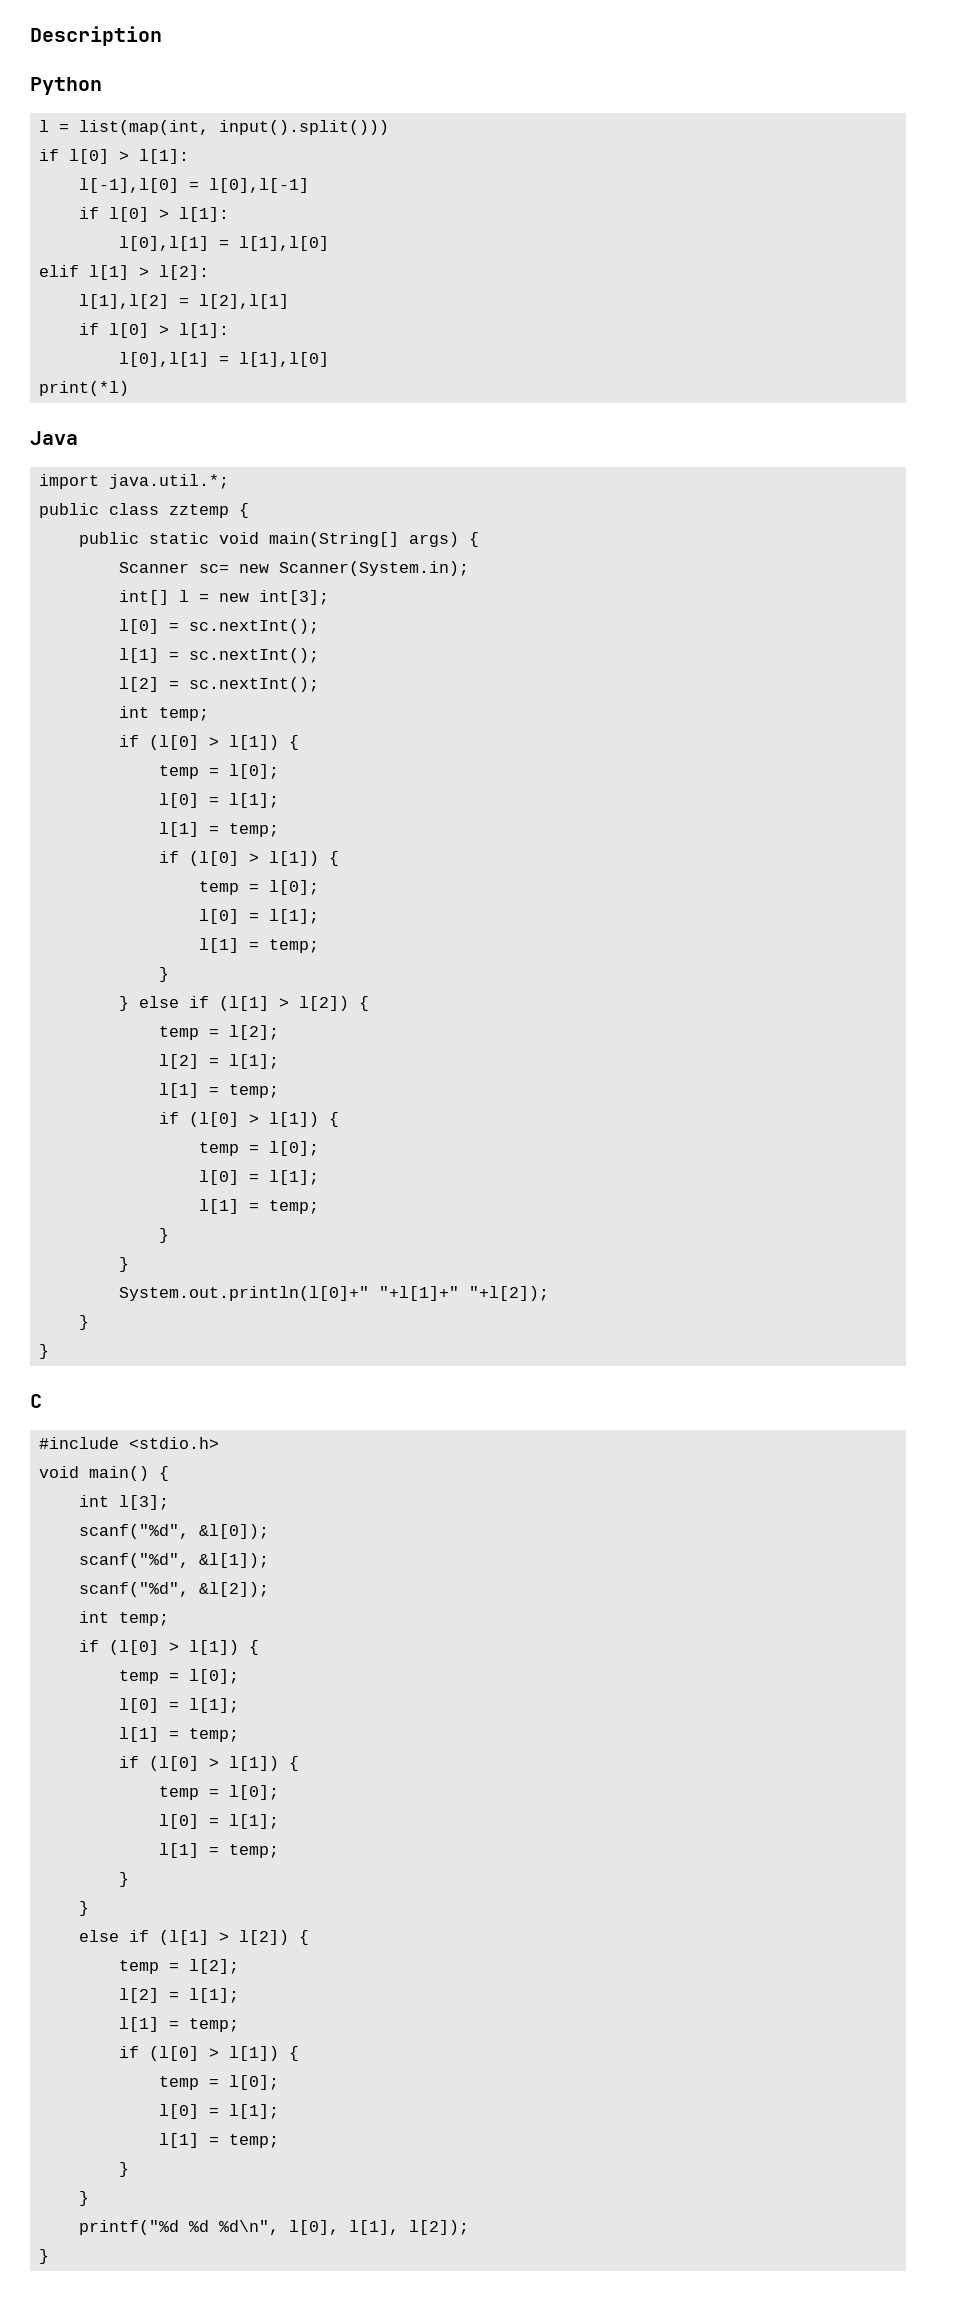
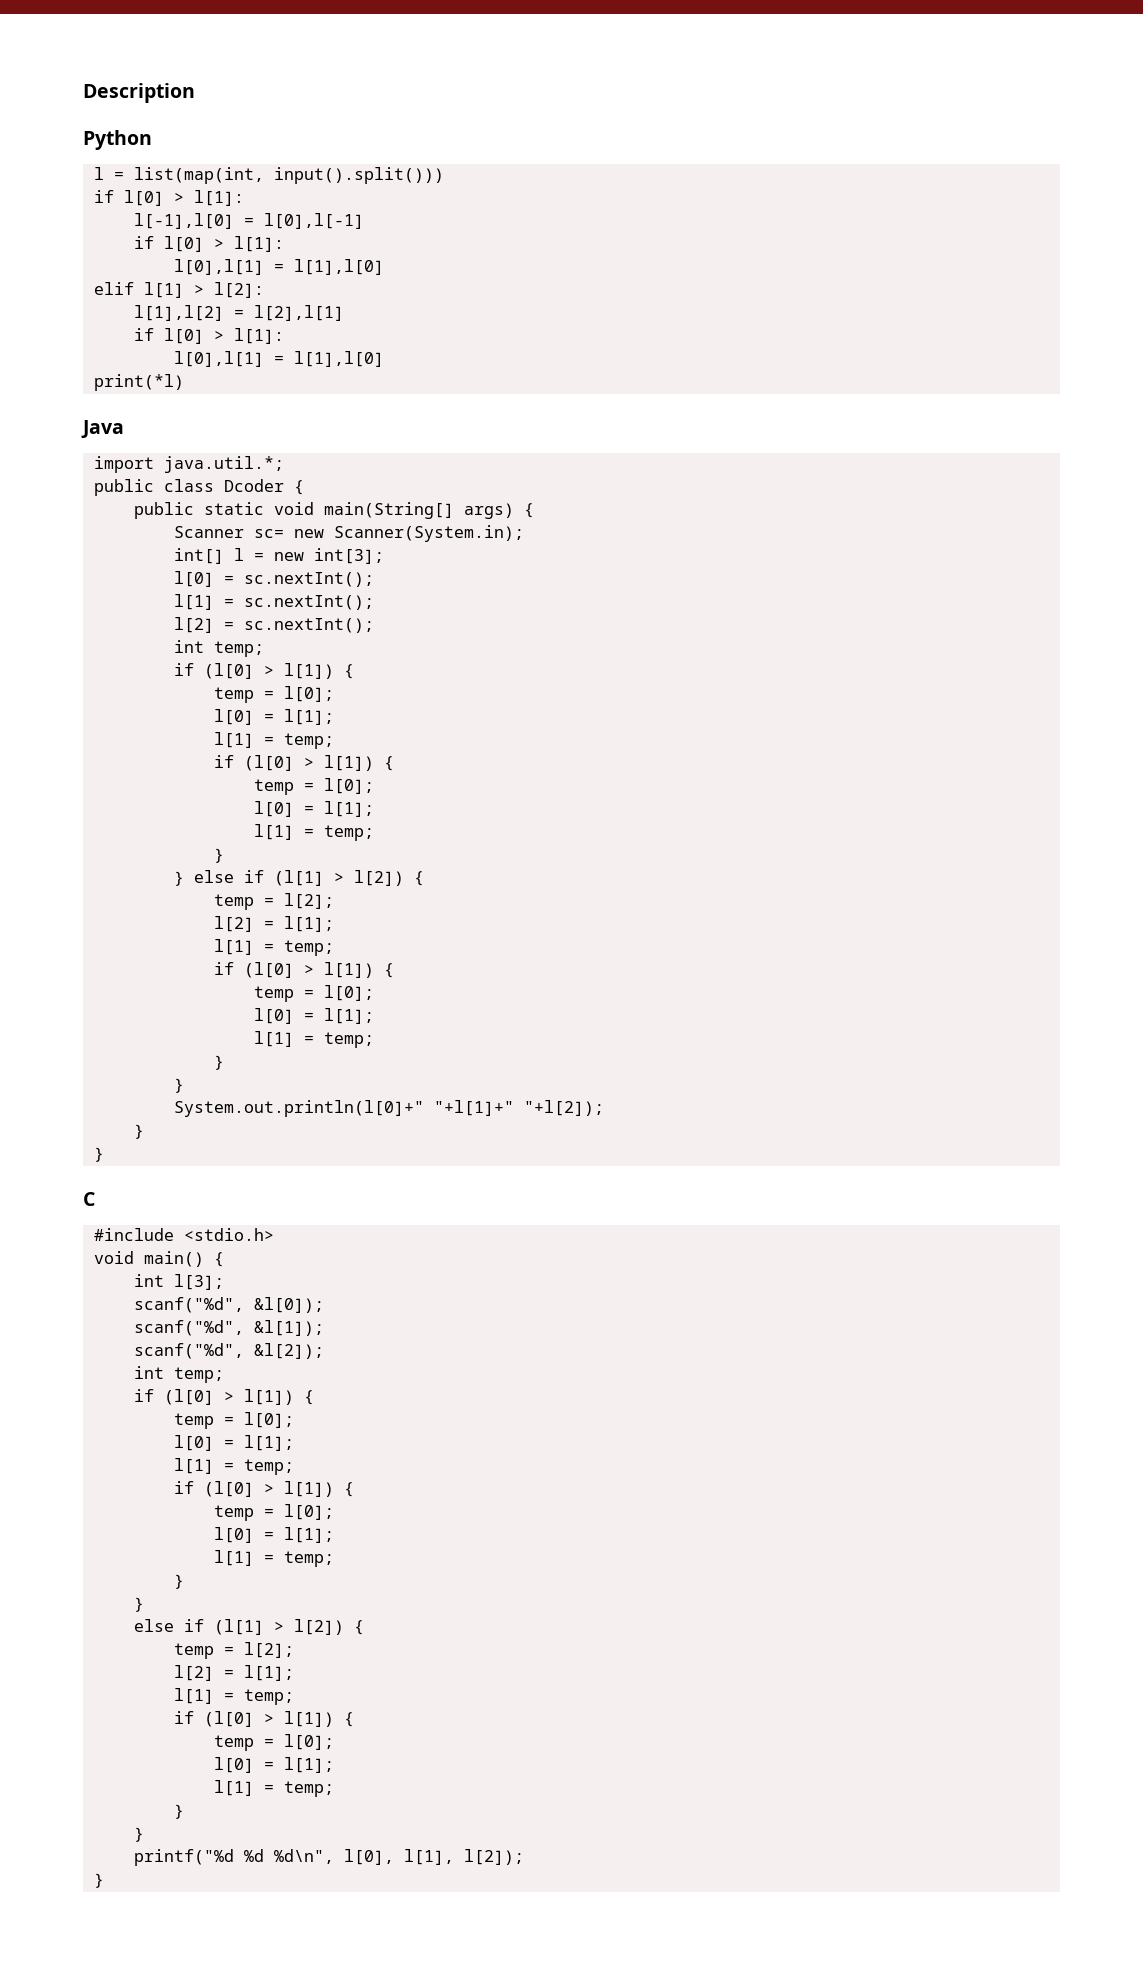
- public class zztemp {
+ public class Dcoder {

